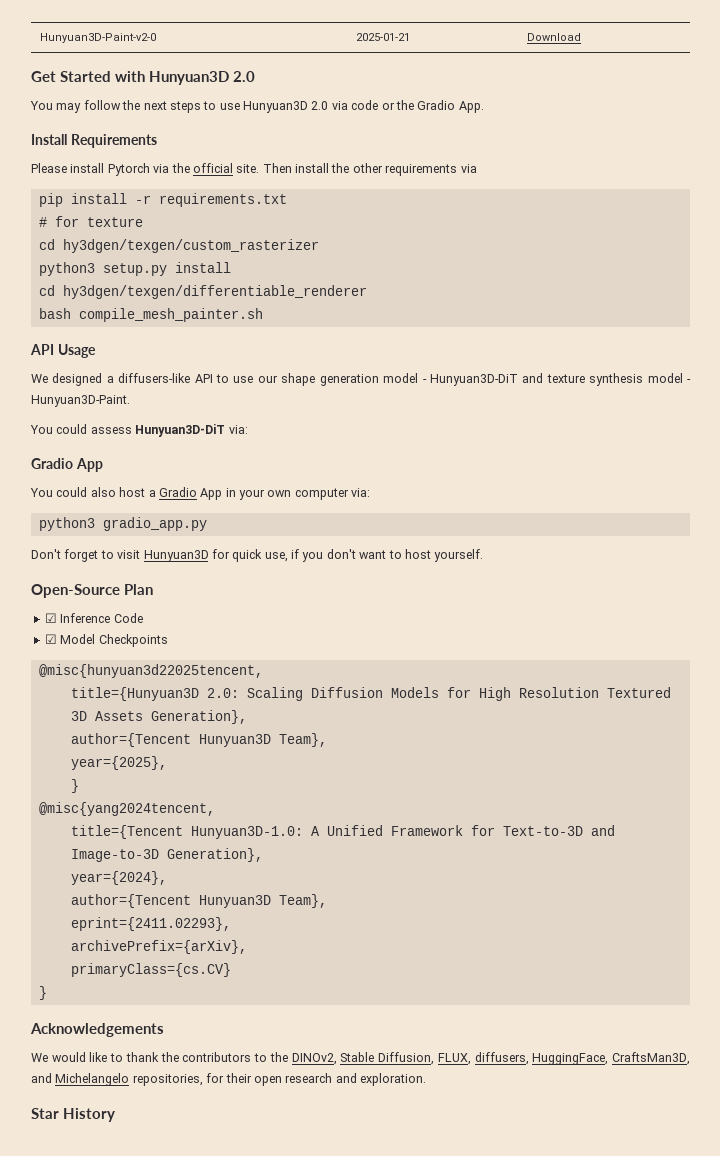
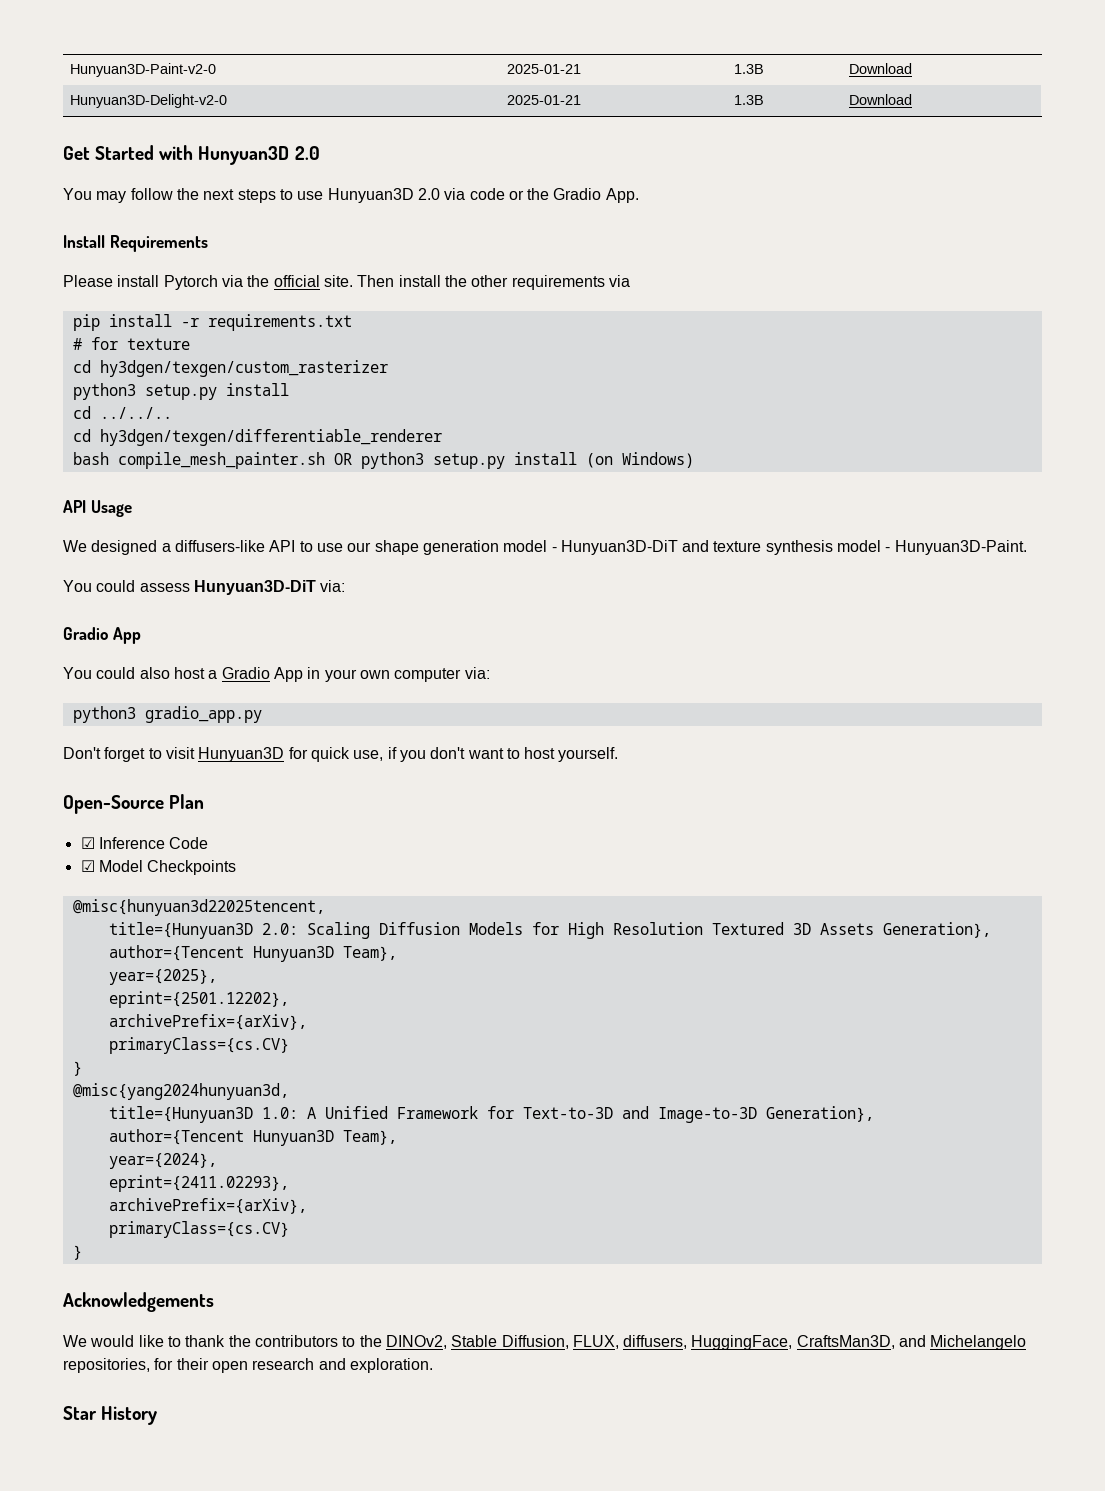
- Hunyuan3D-Paint-v2-0 | 2025-01-21 | Download
+ Hunyuan3D-Paint-v2-0 | 2025-01-21 | 1.3B | Download
+ Hunyuan3D-Delight-v2-0 | 2025-01-21 | 1.3B | Download
+ cd ../../..
- bash compile_mesh_painter.sh
+ bash compile_mesh_painter.sh OR python3 setup.py install (on Windows)
  year={2025},
+ eprint={2501.12202},
+ archivePrefix={arXiv},
+ primaryClass={cs.CV}
  }
- @misc{yang2024tencent,
- title={Tencent Hunyuan3D-1.0: A Unified Framework for Text-to-3D and Image-to-3D Generation},
+ @misc{yang2024hunyuan3d,
+ title={Hunyuan3D 1.0: A Unified Framework for Text-to-3D and Image-to-3D Generation},
+ author={Tencent Hunyuan3D Team},
  year={2024},
- author={Tencent Hunyuan3D Team},

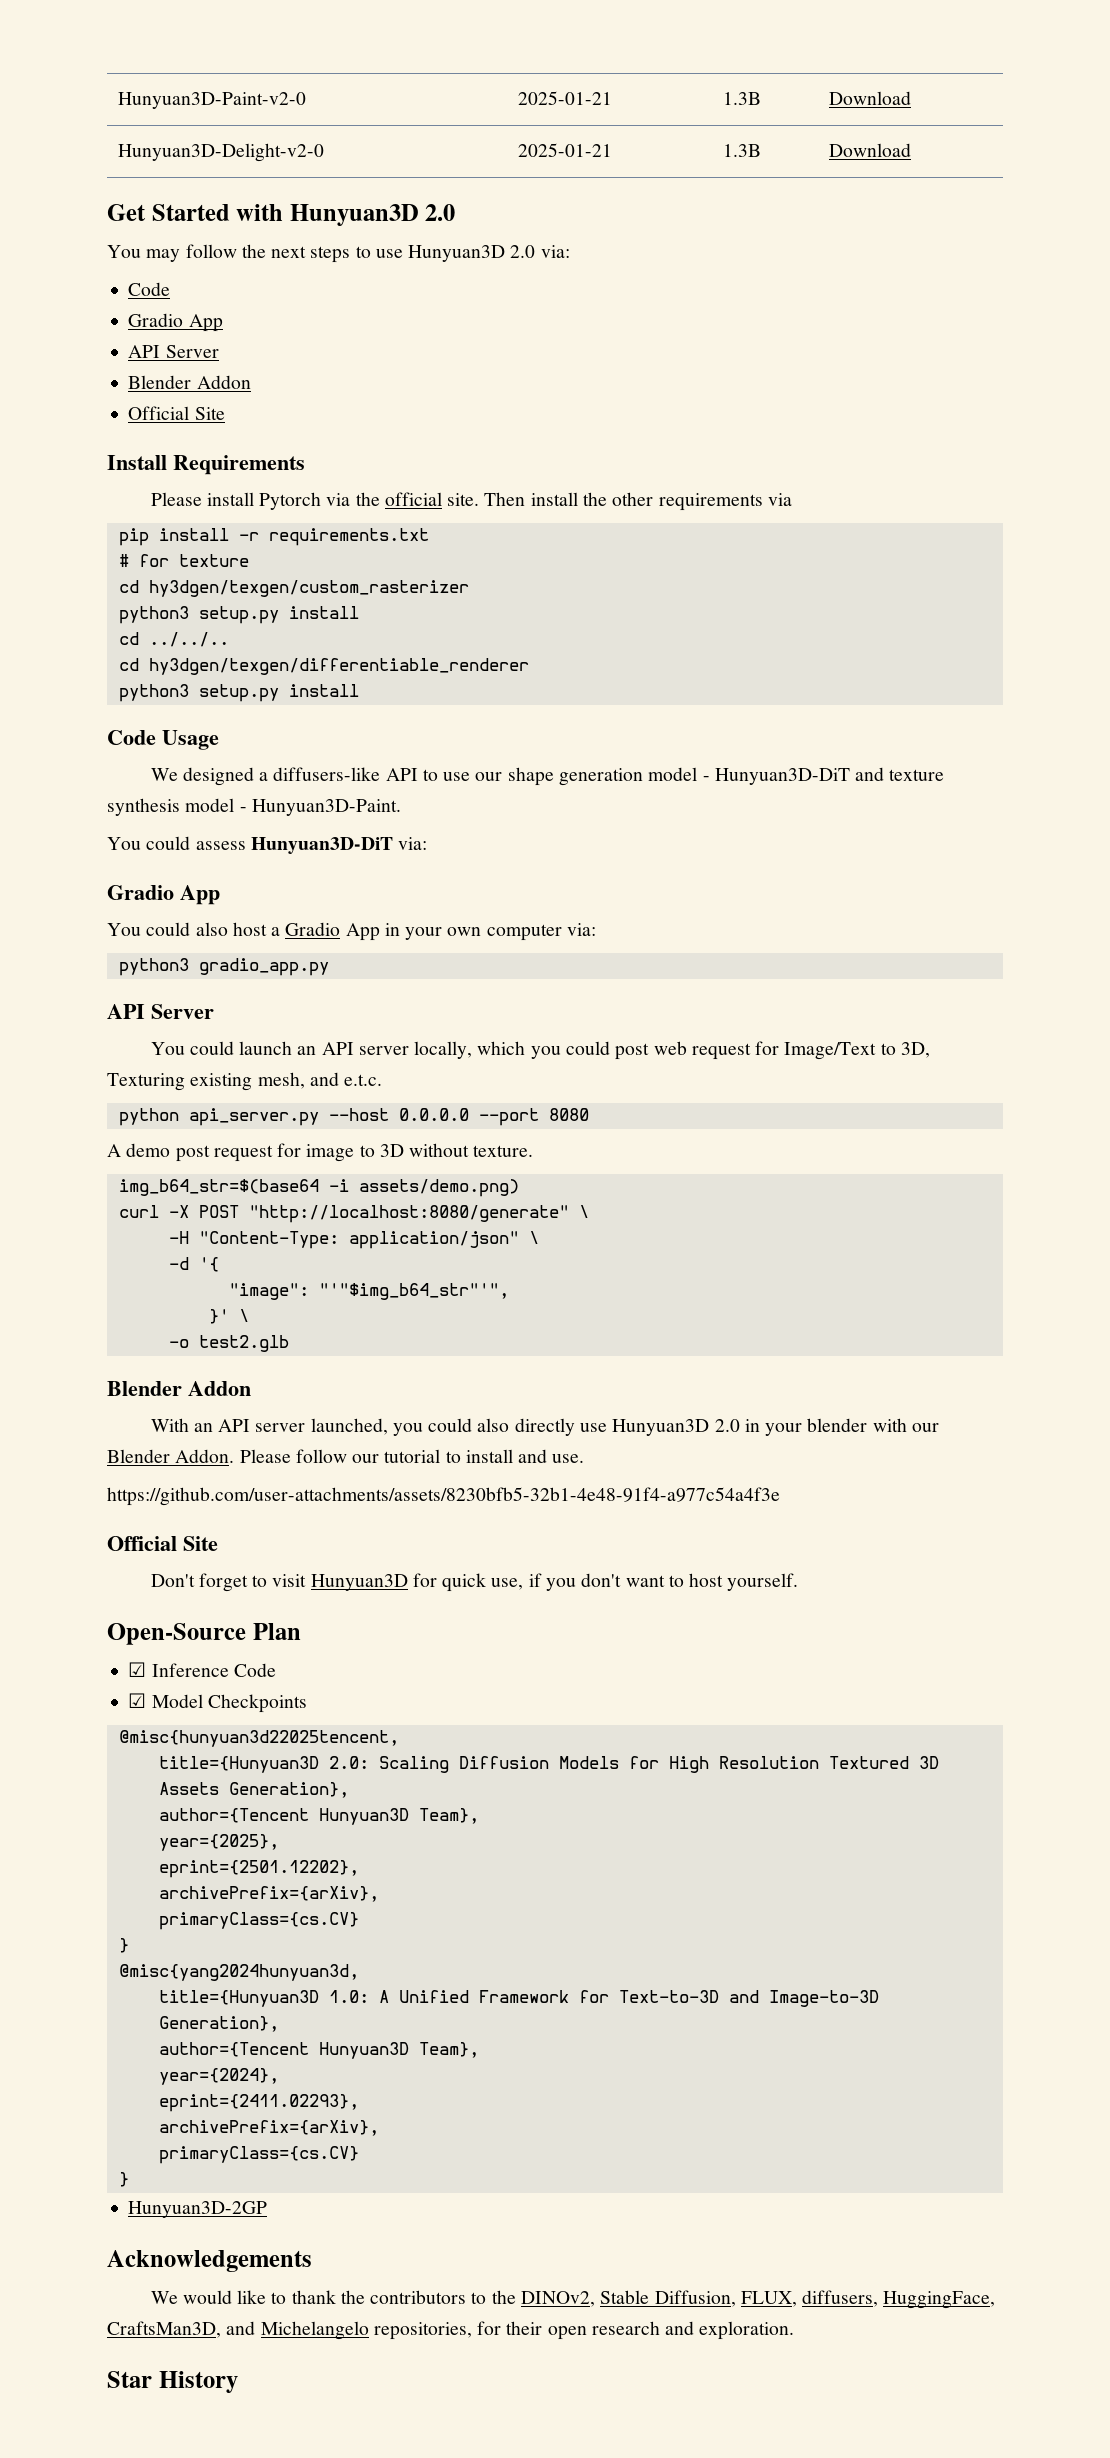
- You may follow the next steps to use Hunyuan3D 2.0 via code or the Gradio App.
+ You may follow the next steps to use Hunyuan3D 2.0 via:
+ Code
+ Gradio App
+ API Server
+ Blender Addon
+ Official Site
  cd hy3dgen/texgen/differentiable_renderer
- bash compile_mesh_painter.sh OR python3 setup.py install (on Windows)
- API Usage
+ python3 setup.py install
+ Code Usage
  python3 gradio_app.py
+ API Server
+ You could launch an API server locally, which you could post web request for Image/Text to 3D, Texturing existing mesh, and e.t.c.
+ python api_server.py --host 0.0.0.0 --port 8080
+ A demo post request for image to 3D without texture.
+ img_b64_str=$(base64 -i assets/demo.png)
+ curl -X POST "http://localhost:8080/generate" \
+ -H "Content-Type: application/json" \
+ -d '{
+ "image": "'"$img_b64_str"'",
+ }' \
+ -o test2.glb
+ Blender Addon
+ With an API server launched, you could also directly use Hunyuan3D 2.0 in your blender with our Blender Addon. Please follow our tutorial to install and use.
+ https://github.com/user-attachments/assets/8230bfb5-32b1-4e48-91f4-a977c54a4f3e
+ Official Site
+ Hunyuan3D-2GP

